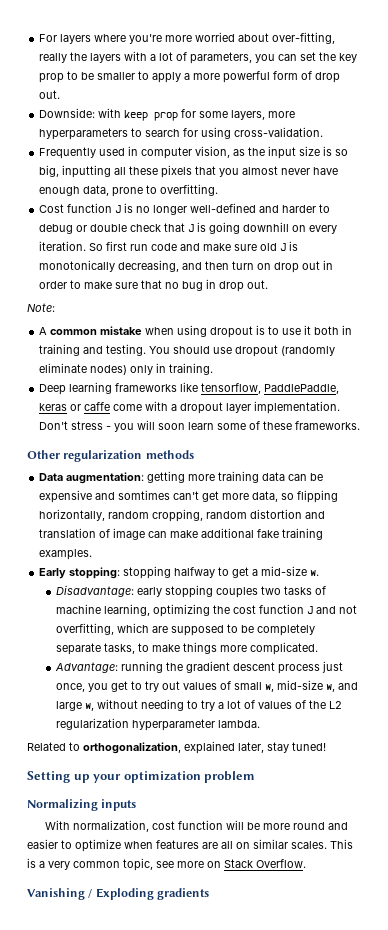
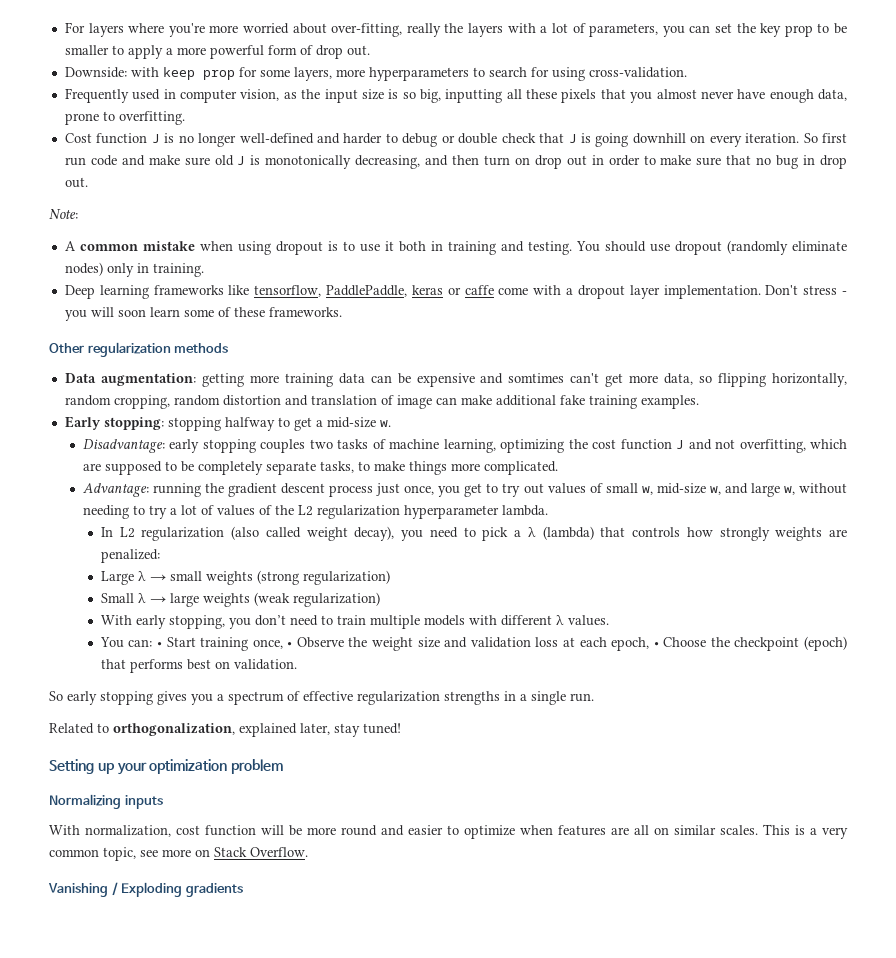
+ In L2 regularization (also called weight decay), you need to pick a λ (lambda) that controls how strongly weights are penalized:
+ Large λ → small weights (strong regularization)
+ Small λ → large weights (weak regularization)
+ With early stopping, you don’t need to train multiple models with different λ values.
+ You can: • Start training once, • Observe the weight size and validation loss at each epoch, • Choose the checkpoint (epoch) that performs best on validation.
+ So early stopping gives you a spectrum of effective regularization strengths in a single run.

